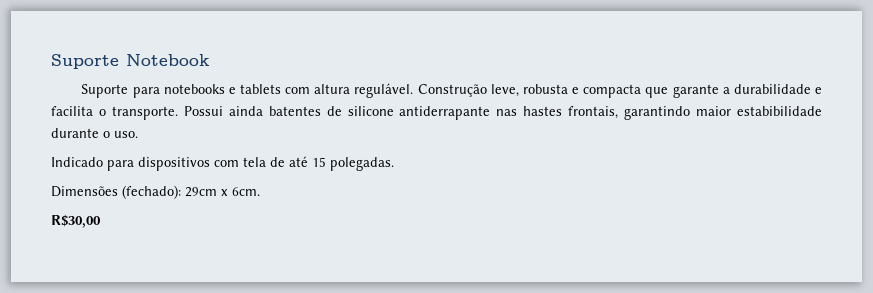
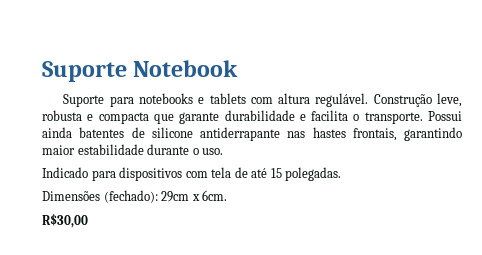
- Construção leve, robusta e compacta que garante a durabilidade e facilita o transporte.
+ Construção leve, robusta e compacta que garante durabilidade e facilita o transporte.
- Possui ainda batentes de silicone antiderrapante nas hastes frontais, garantindo maior estabibilidade durante o uso.
+ Possui ainda batentes de silicone antiderrapante nas hastes frontais, garantindo maior estabilidade durante o uso.

